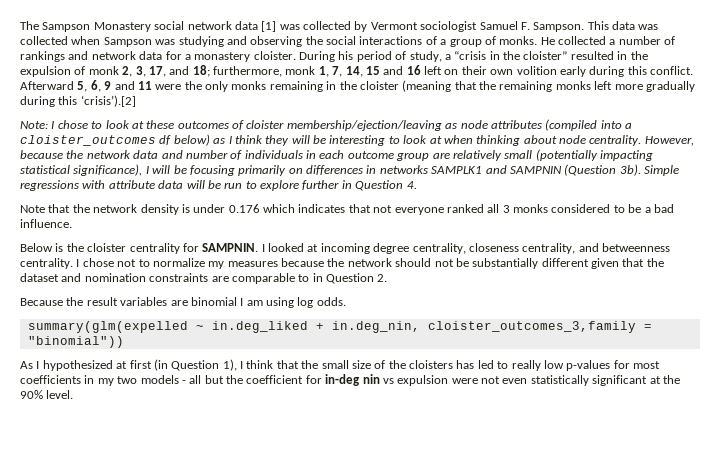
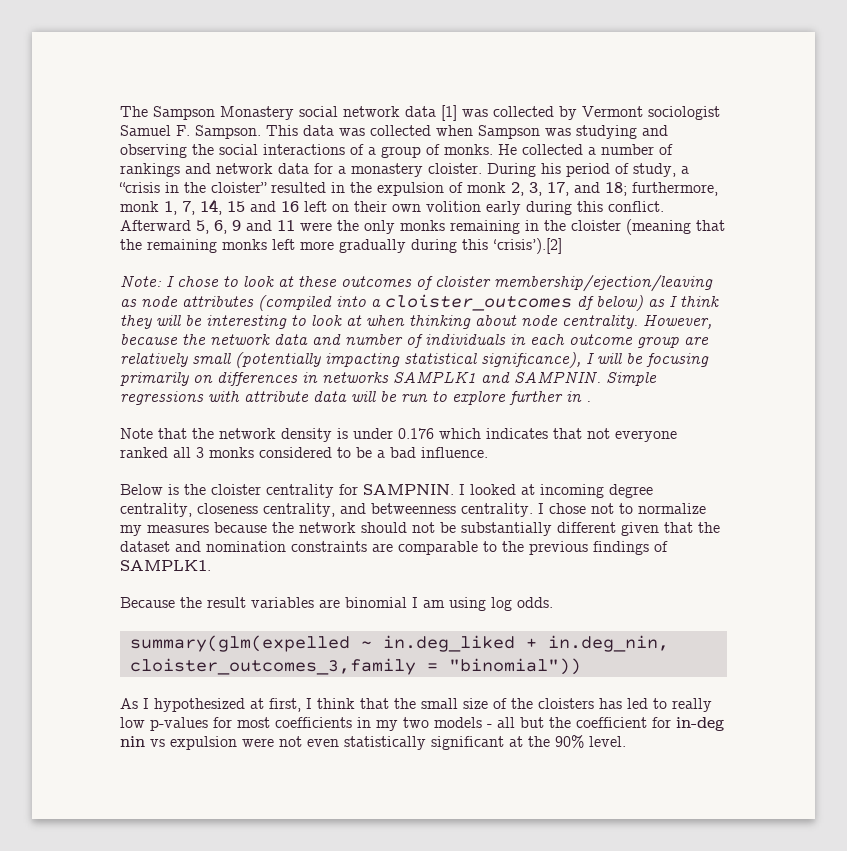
- However, because the network data and number of individuals in each outcome group are relatively small (potentially impacting statistical significance), I will be focusing primarily on differences in networks SAMPLK1 and SAMPNIN (Question 3b).
+ However, because the network data and number of individuals in each outcome group are relatively small (potentially impacting statistical significance), I will be focusing primarily on differences in networks SAMPLK1 and SAMPNIN.
- Simple regressions with attribute data will be run to explore further in Question 4.
+ Simple regressions with attribute data will be run to explore further in .
- I chose not to normalize my measures because the network should not be substantially different given that the dataset and nomination constraints are comparable to in Question 2.
+ I chose not to normalize my measures because the network should not be substantially different given that the dataset and nomination constraints are comparable to the previous findings of SAMPLK1.
- As I hypothesized at first (in Question 1), I think that the small size of the cloisters has led to really low p-values for most coefficients in my two models - all but the coefficient for in-deg nin vs expulsion were not even statistically significant at the 90% level.
+ As I hypothesized at first, I think that the small size of the cloisters has led to really low p-values for most coefficients in my two models - all but the coefficient for in-deg nin vs expulsion were not even statistically significant at the 90% level.

